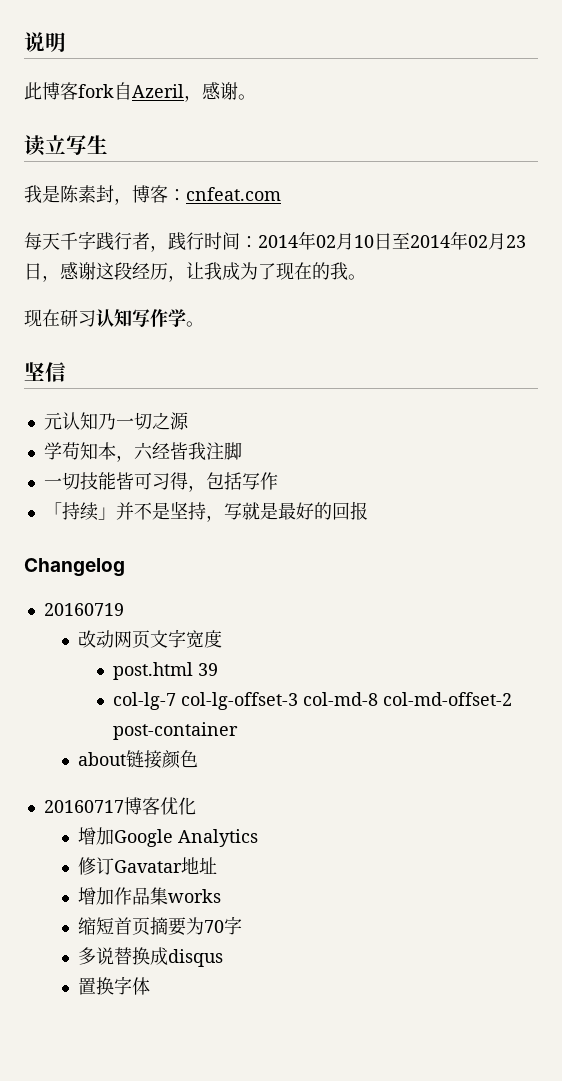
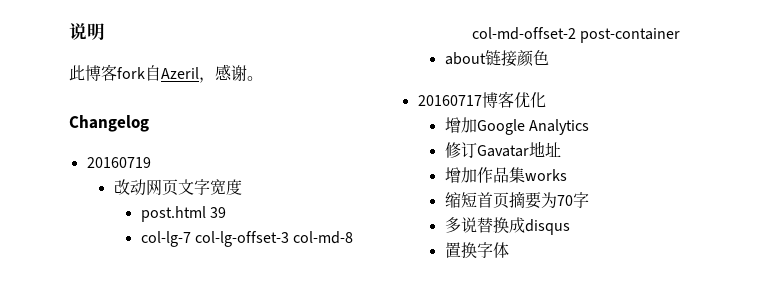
- 读立写生
- 我是陈素封，博客：cnfeat.com
- 每天千字践行者，践行时间：2014年02月10日至2014年02月23日，感谢这段经历，让我成为了现在的我。
- 现在研习认知写作学。
- 坚信
- 元认知乃一切之源
- 学苟知本，六经皆我注脚
- 一切技能皆可习得，包括写作
- 「持续」并不是坚持，写就是最好的回报

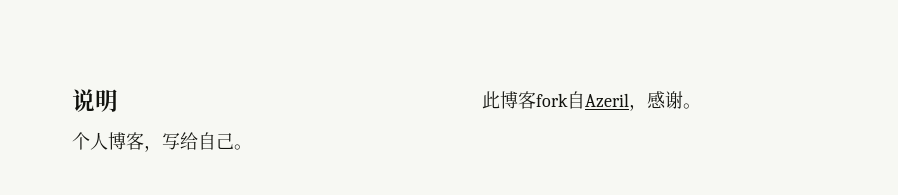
+ 个人博客，写给自己。
- Changelog
- 20160719
- 改动网页文字宽度
- post.html 39
- col-lg-7 col-lg-offset-3 col-md-8 col-md-offset-2 post-container
- about链接颜色
- 20160717博客优化
- 增加Google Analytics
- 修订Gavatar地址
- 增加作品集works
- 缩短首页摘要为70字
- 多说替换成disqus
- 置换字体

